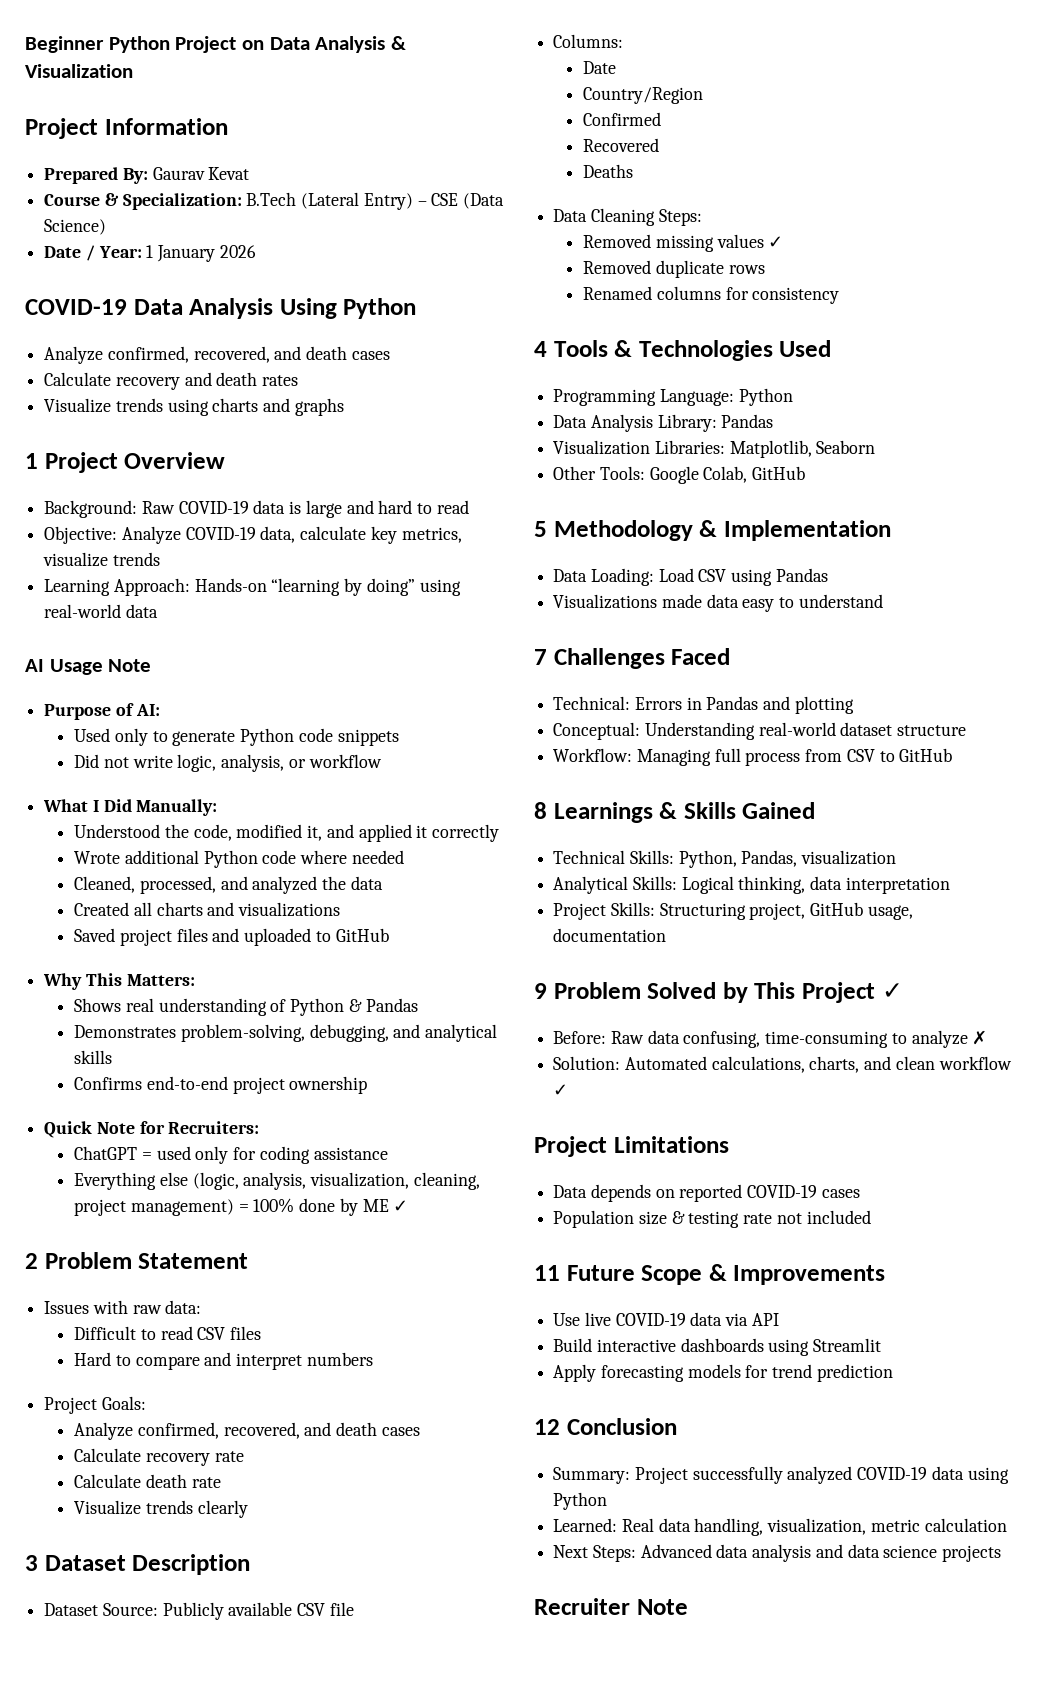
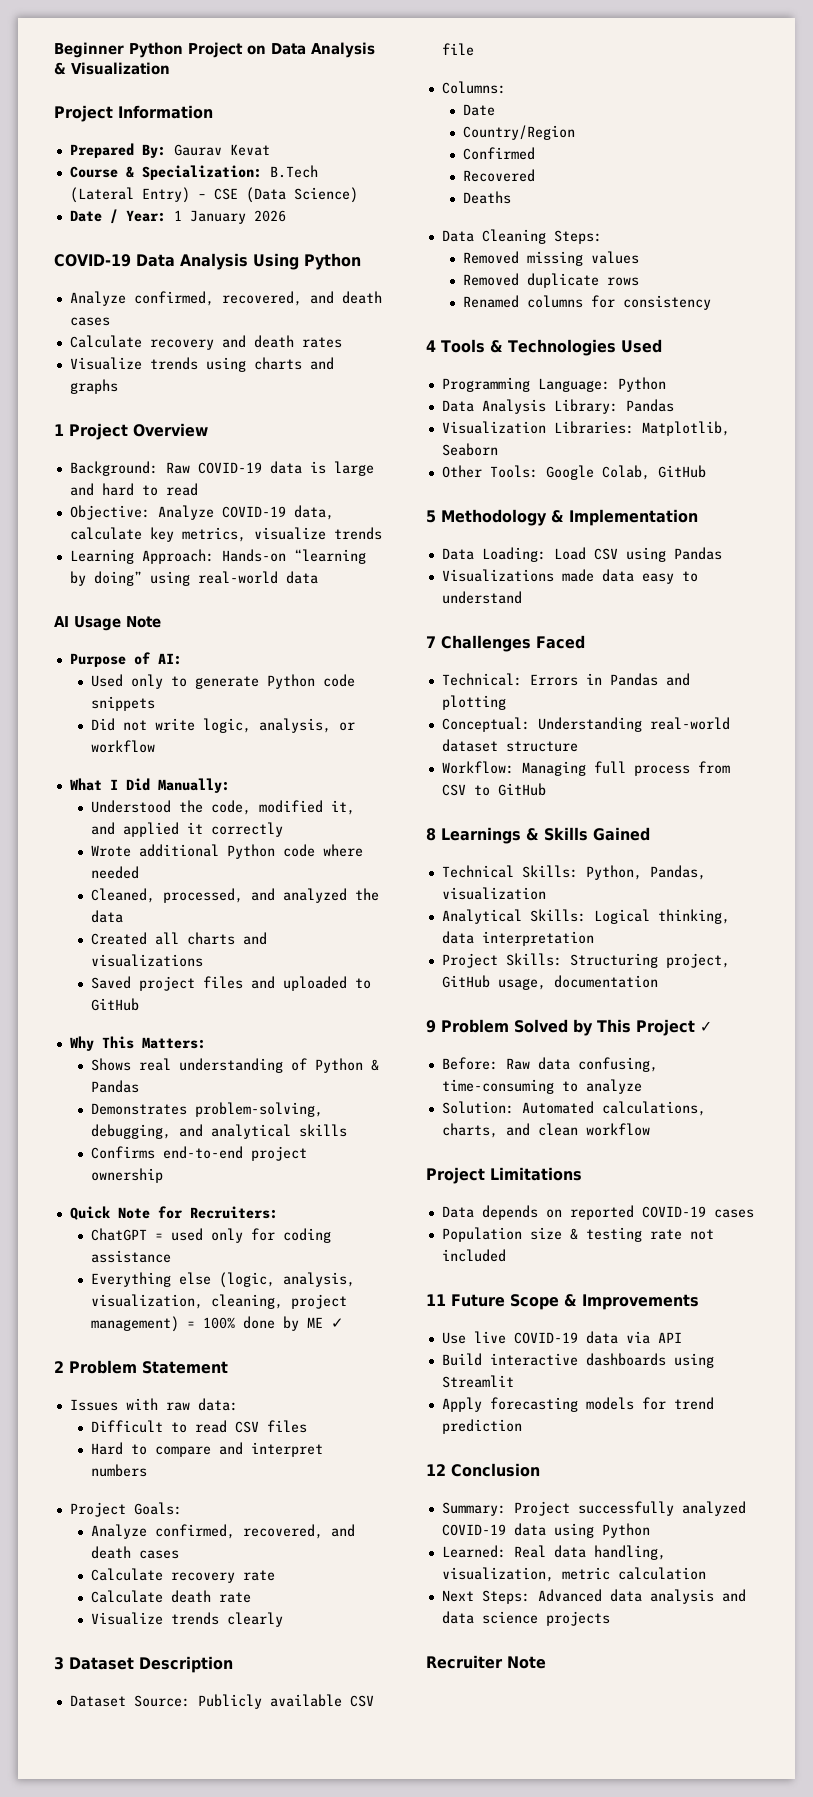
- Removed missing values ✓
+ Removed missing values
- Before: Raw data confusing, time-consuming to analyze ✗
+ Before: Raw data confusing, time-consuming to analyze
- Solution: Automated calculations, charts, and clean workflow ✓
+ Solution: Automated calculations, charts, and clean workflow

